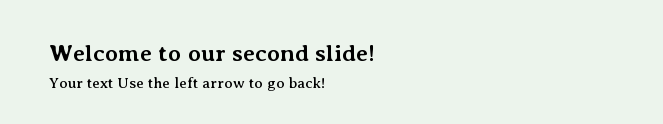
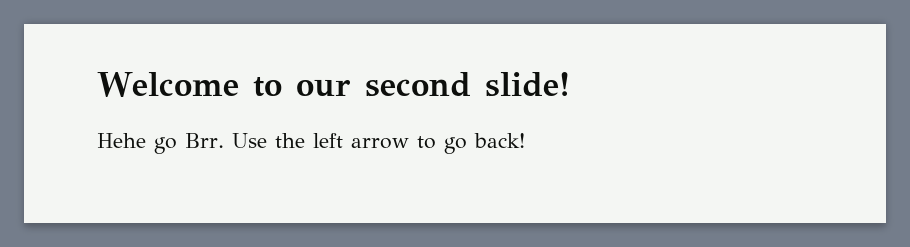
- Your text Use the left arrow to go back!
+ Hehe go Brr. Use the left arrow to go back!

